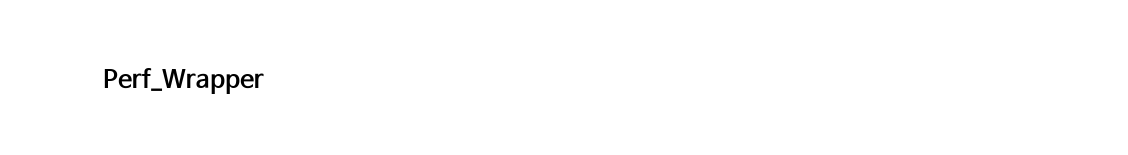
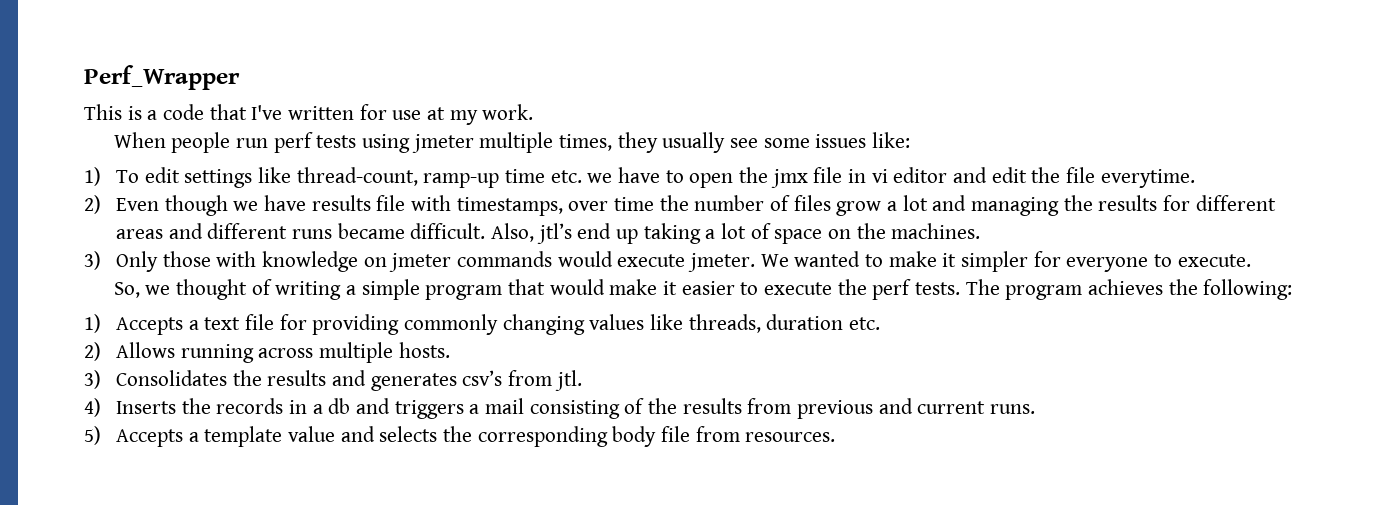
+ This is a code that I've written for use at my work.
+ When people run perf tests using jmeter multiple times, they usually see some issues like:
+ 1) To edit settings like thread-count, ramp-up time etc. we have to open the jmx file in vi editor and edit the file everytime.
+ 2) Even though we have results file with timestamps, over time the number of files grow a lot and managing the results for different areas and different runs became difficult. Also, jtl’s end up taking a lot of space on the machines.
+ 3) Only those with knowledge on jmeter commands would execute jmeter. We wanted to make it simpler for everyone to execute.
+ So, we thought of writing a simple program that would make it easier to execute the perf tests. The program achieves the following:
+ 1) Accepts a text file for providing commonly changing values like threads, duration etc.
+ 2) Allows running across multiple hosts.
+ 3) Consolidates the results and generates csv’s from jtl.
+ 4) Inserts the records in a db and triggers a mail consisting of the results from previous and current runs.
+ 5) Accepts a template value and selects the corresponding body file from resources.

